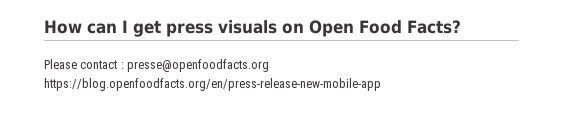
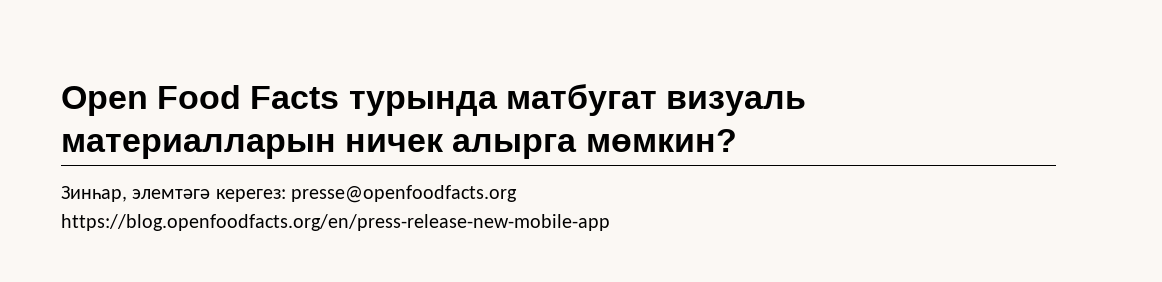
- How can I get press visuals on Open Food Facts?
- Please contact : presse@openfoodfacts.org https://blog.openfoodfacts.org/en/press-release-new-mobile-app
+ Open Food Facts турында матбугат визуаль материалларын ничек алырга мөмкин?
+ Зинһар, элемтәгә керегез: presse@openfoodfacts.org https://blog.openfoodfacts.org/en/press-release-new-mobile-app

